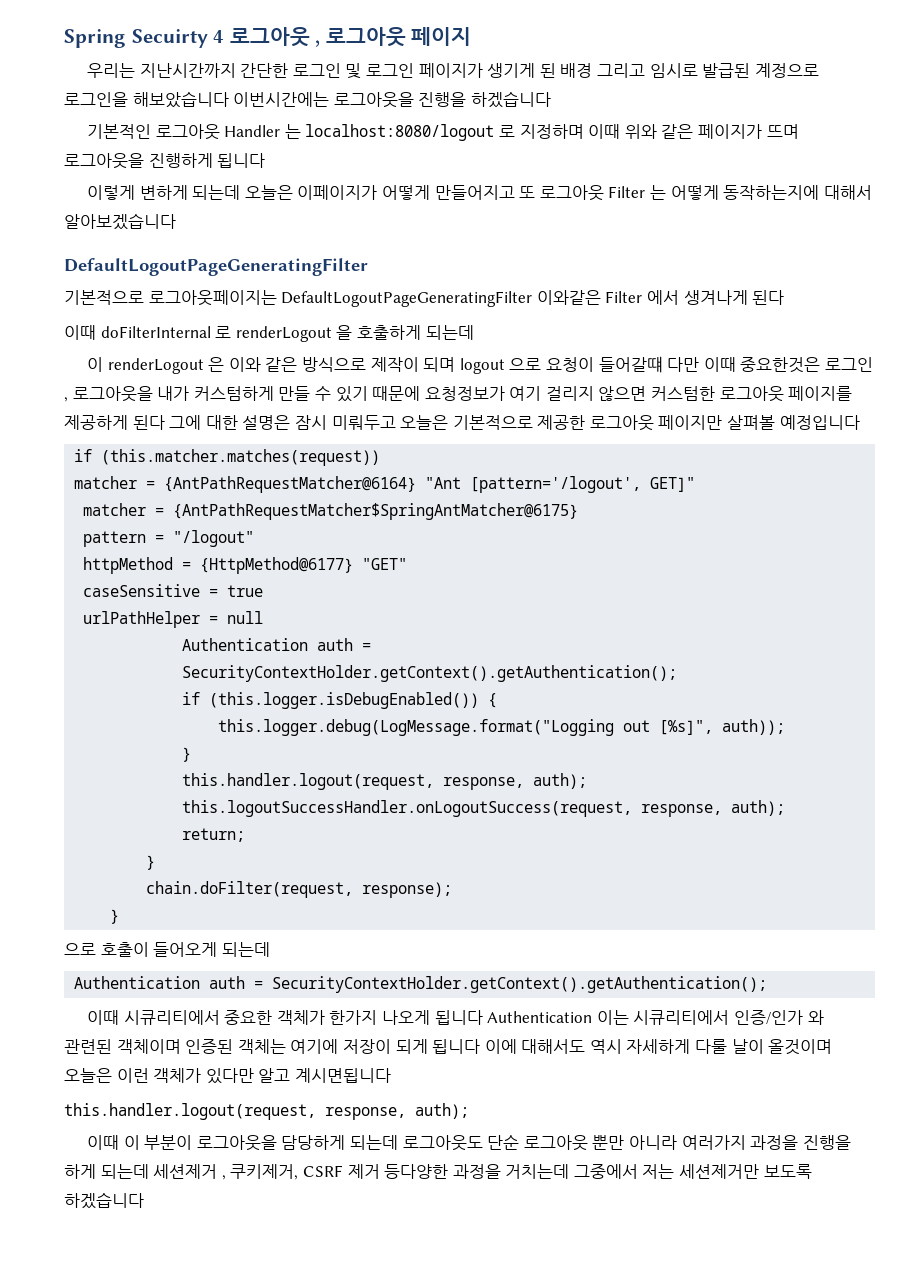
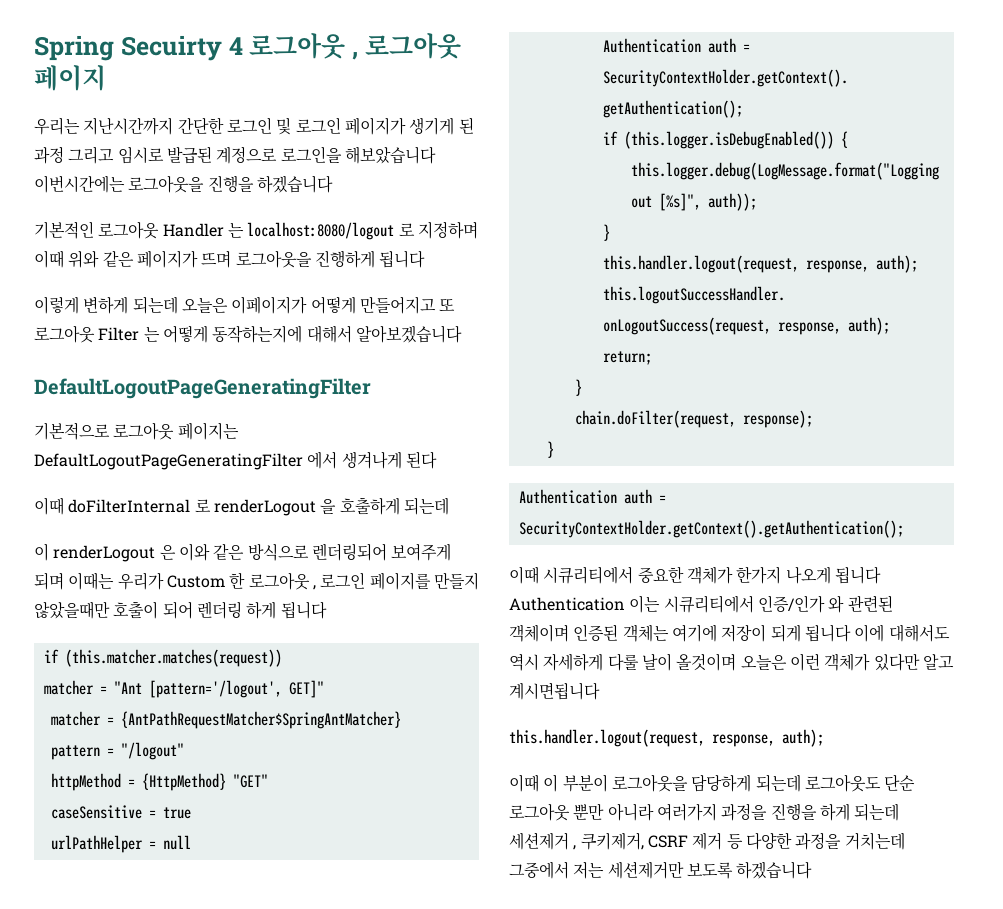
- 우리는 지난시간까지 간단한 로그인 및 로그인 페이지가 생기게 된 배경 그리고 임시로 발급된 계정으로 로그인을 해보았습니다 이번시간에는 로그아웃을 진행을 하겠습니다
+ 우리는 지난시간까지 간단한 로그인 및 로그인 페이지가 생기게 된 과정 그리고 임시로 발급된 계정으로 로그인을 해보았습니다 이번시간에는 로그아웃을 진행을 하겠습니다
- 기본적으로 로그아웃페이지는 DefaultLogoutPageGeneratingFilter 이와같은 Filter 에서 생겨나게 된다
+ 기본적으로 로그아웃 페이지는 DefaultLogoutPageGeneratingFilter 에서 생겨나게 된다
- 이 renderLogout 은 이와 같은 방식으로 제작이 되며 logout 으로 요청이 들어갈떄 다만 이때 중요한것은 로그인 , 로그아웃을 내가 커스텀하게 만들 수 있기 때문에 요청정보가 여기 걸리지 않으면 커스텀한 로그아웃 페이지를 제공하게 된다 그에 대한 설명은 잠시 미뤄두고 오늘은 기본적으로 제공한 로그아웃 페이지만 살펴볼 예정입니다
+ 이 renderLogout 은 이와 같은 방식으로 렌더링되어 보여주게 되며 이때는 우리가 Custom 한 로그아웃 , 로그인 페이지를 만들지 않았을때만 호출이 되어 렌더링 하게 됩니다
- matcher = {AntPathRequestMatcher@6164} "Ant [pattern='/logout', GET]"
+ matcher = "Ant [pattern='/logout', GET]"
- matcher = {AntPathRequestMatcher$SpringAntMatcher@6175}
+ matcher = {AntPathRequestMatcher$SpringAntMatcher}
- httpMethod = {HttpMethod@6177} "GET"
+ httpMethod = {HttpMethod} "GET"
- 으로 호출이 들어오게 되는데
- 이때 이 부분이 로그아웃을 담당하게 되는데 로그아웃도 단순 로그아웃 뿐만 아니라 여러가지 과정을 진행을 하게 되는데 세션제거 , 쿠키제거, CSRF 제거 등다양한 과정을 거치는데 그중에서 저는 세션제거만 보도록 하겠습니다
+ 이때 이 부분이 로그아웃을 담당하게 되는데 로그아웃도 단순 로그아웃 뿐만 아니라 여러가지 과정을 진행을 하게 되는데 세션제거 , 쿠키제거, CSRF 제거 등 다양한 과정을 거치는데 그중에서 저는 세션제거만 보도록 하겠습니다

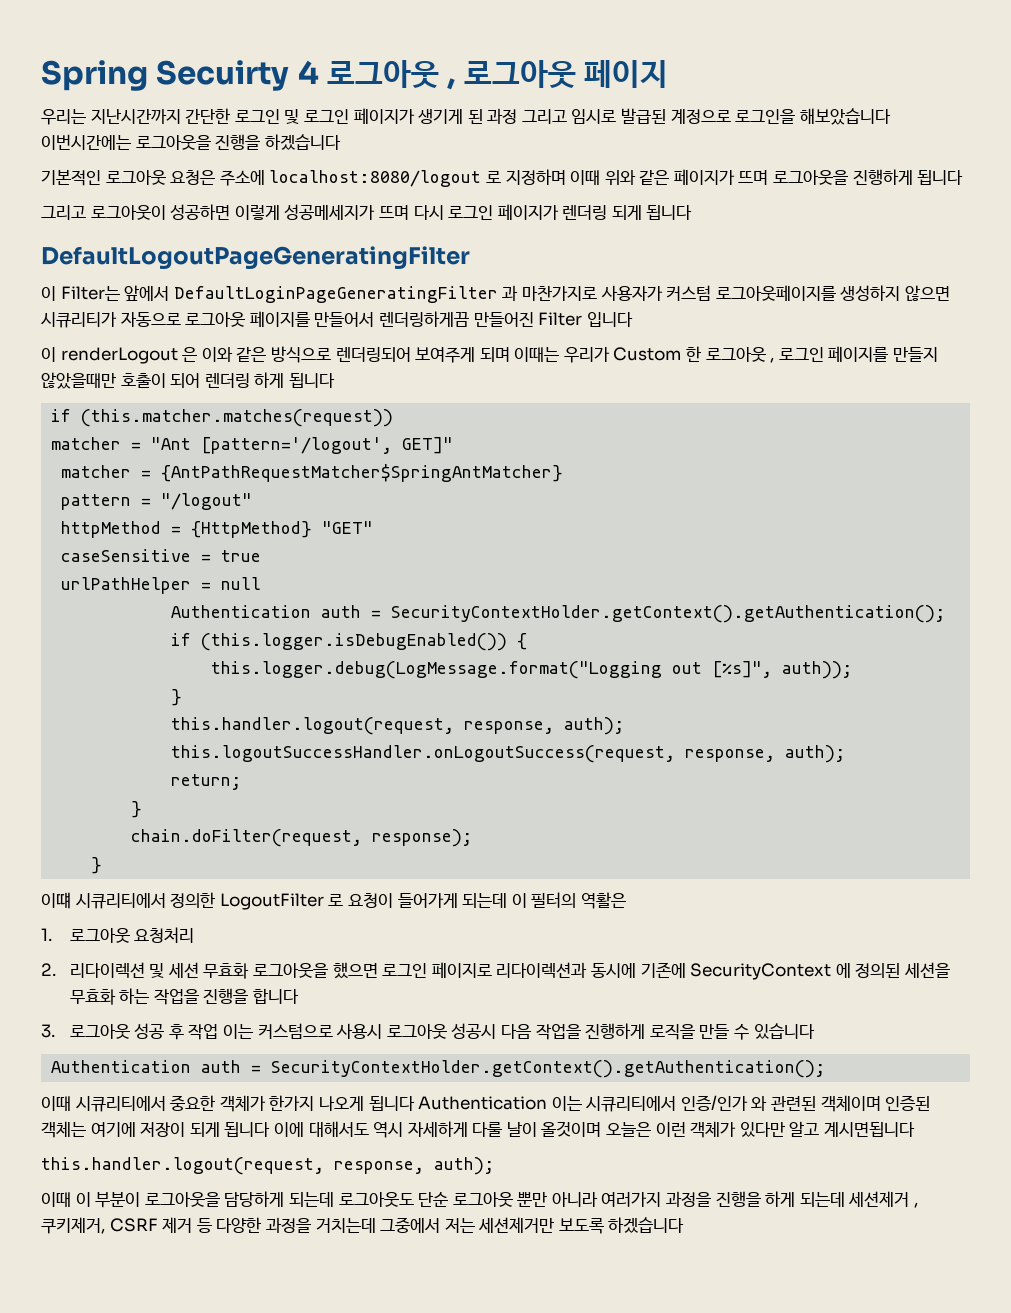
- 기본적인 로그아웃 Handler 는 localhost:8080/logout 로 지정하며 이때 위와 같은 페이지가 뜨며 로그아웃을 진행하게 됩니다
+ 기본적인 로그아웃 요청은 주소에 localhost:8080/logout 로 지정하며 이때 위와 같은 페이지가 뜨며 로그아웃을 진행하게 됩니다
- 이렇게 변하게 되는데 오늘은 이페이지가 어떻게 만들어지고 또 로그아웃 Filter 는 어떻게 동작하는지에 대해서 알아보겠습니다
+ 그리고 로그아웃이 성공하면 이렇게 성공메세지가 뜨며 다시 로그인 페이지가 렌더링 되게 됩니다
  DefaultLogoutPageGeneratingFilter
- 기본적으로 로그아웃 페이지는 DefaultLogoutPageGeneratingFilter 에서 생겨나게 된다
- 이때 doFilterInternal 로 renderLogout 을 호출하게 되는데
+ 이 Filter는 앞에서 DefaultLoginPageGeneratingFilter 과 마찬가지로 사용자가 커스텀 로그아웃페이지를 생성하지 않으면 시큐리티가 자동으로 로그아웃 페이지를 만들어서 렌더링하게끔 만들어진 Filter 입니다
+ 이떄 시큐리티에서 정의한 LogoutFilter 로 요청이 들어가게 되는데 이 필터의 역활은
+ 1. 로그아웃 요청처리
+ 2. 리다이렉션 및 세션 무효화 로그아웃을 했으면 로그인 페이지로 리다이렉션과 동시에 기존에 SecurityContext 에 정의된 세션을 무효화 하는 작업을 진행을 합니다
+ 3. 로그아웃 성공 후 작업 이는 커스텀으로 사용시 로그아웃 성공시 다음 작업을 진행하게 로직을 만들 수 있습니다

